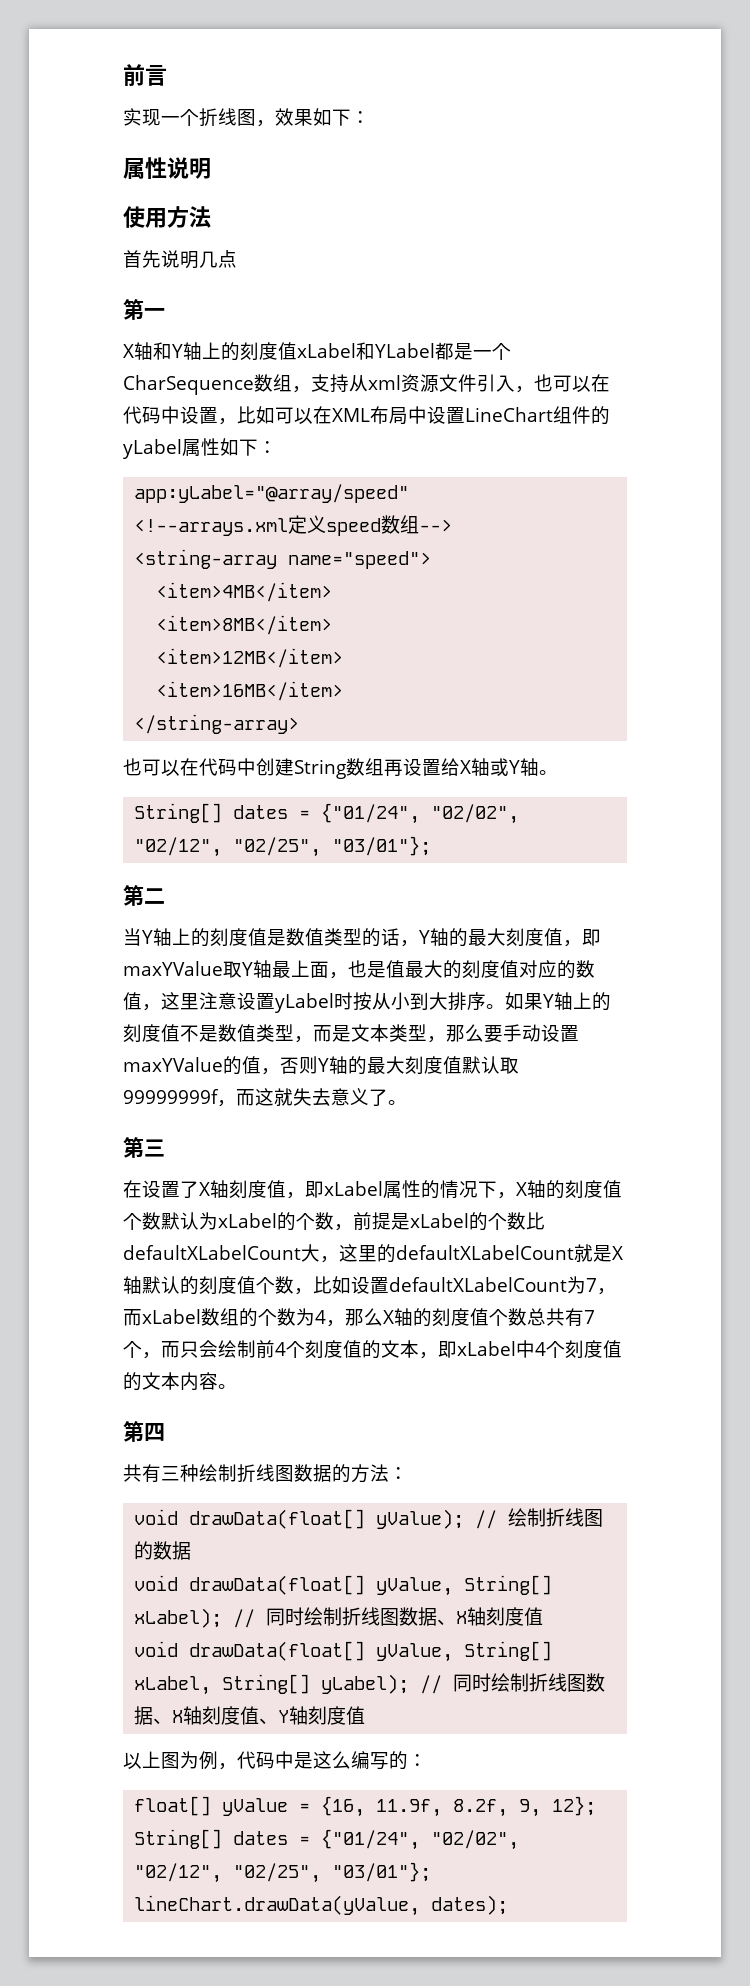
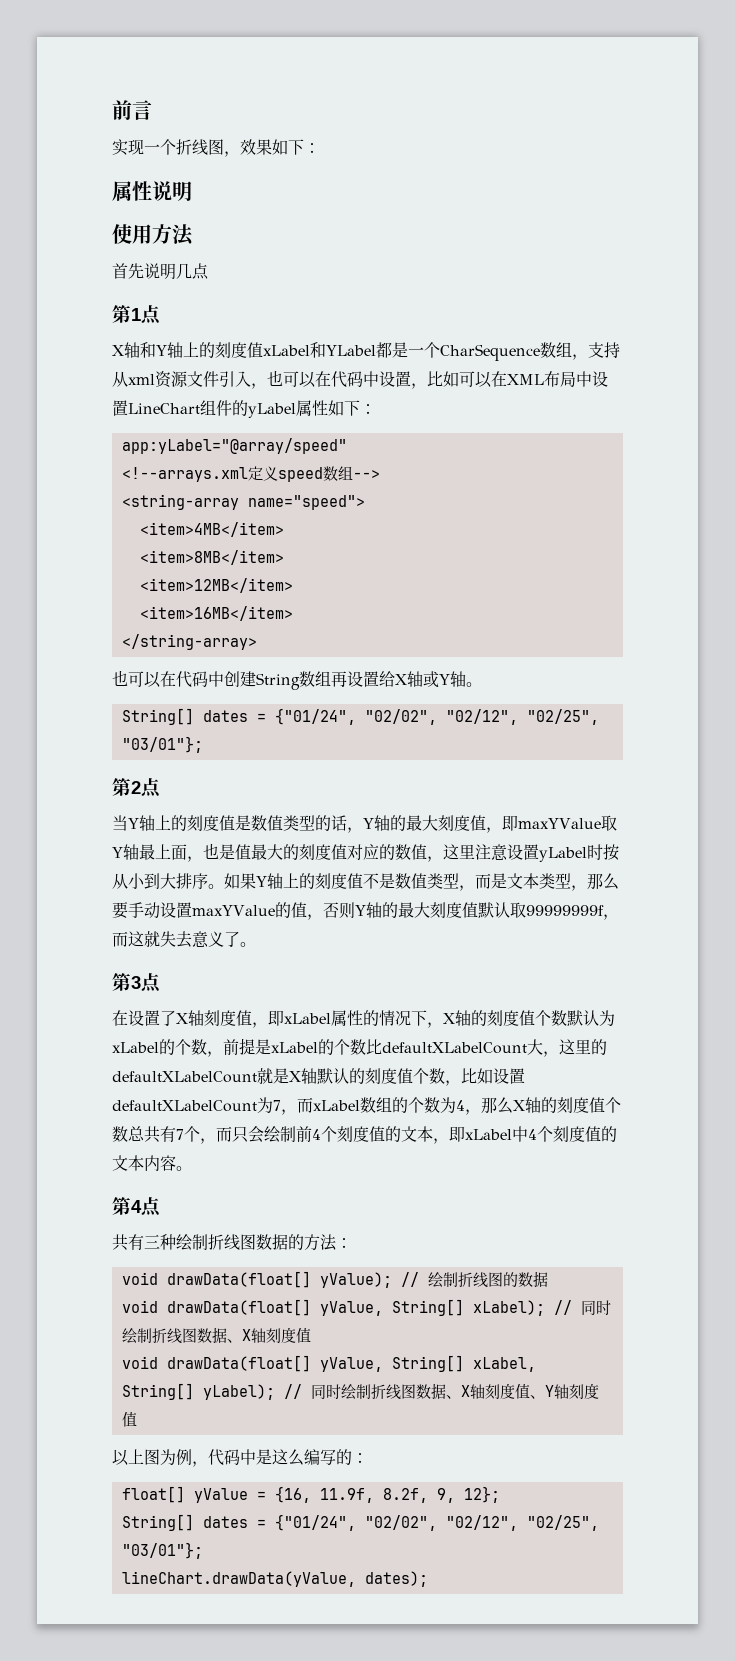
- 第一
+ 第1点
- 第二
+ 第2点
- 第三
+ 第3点
- 第四
+ 第4点

